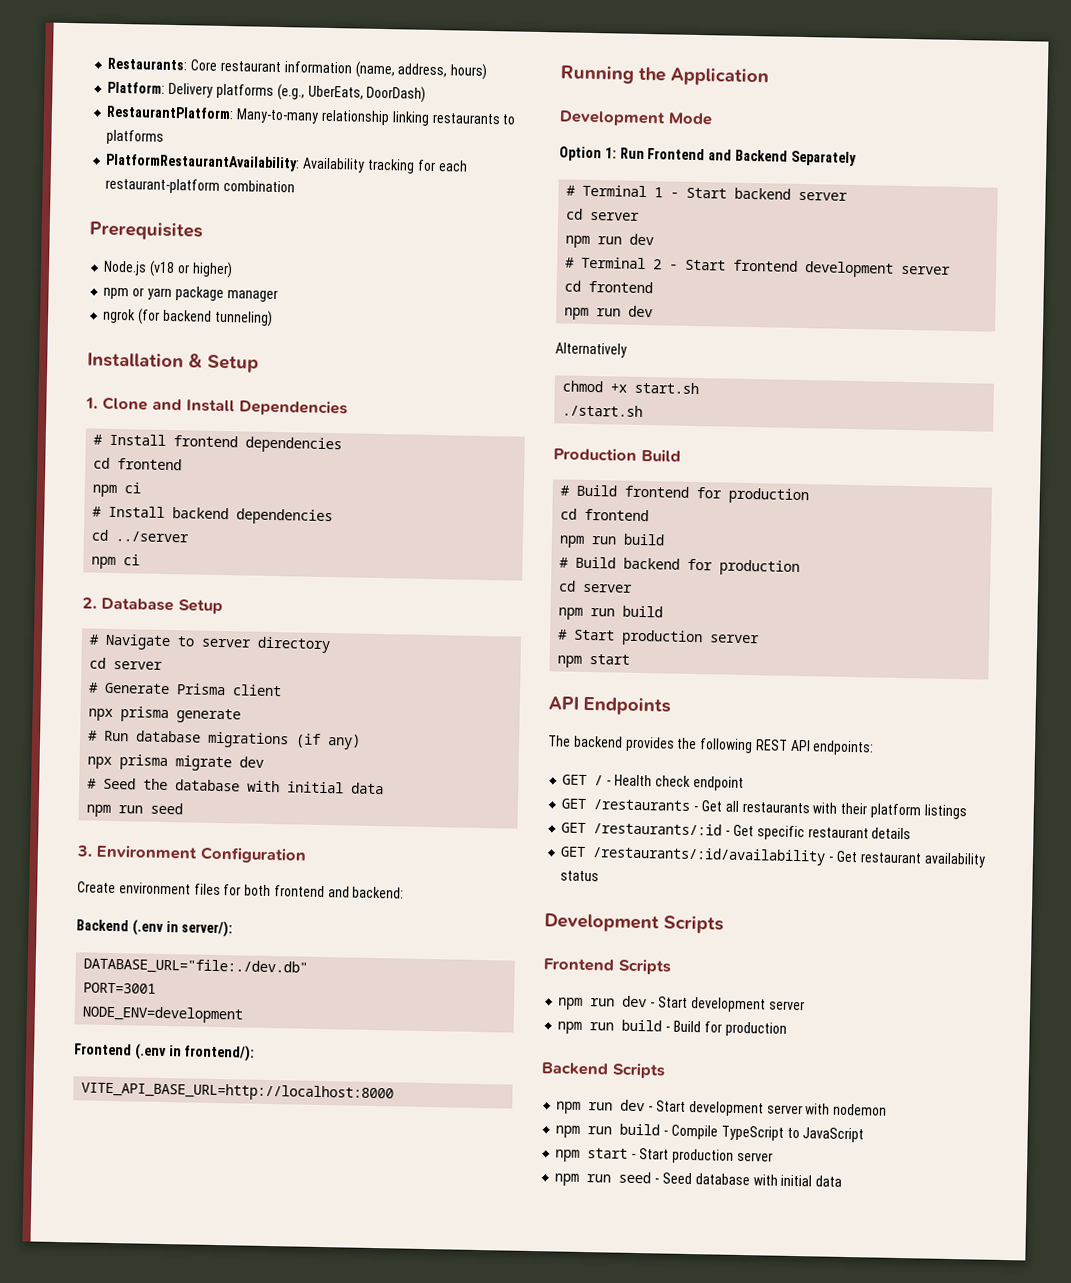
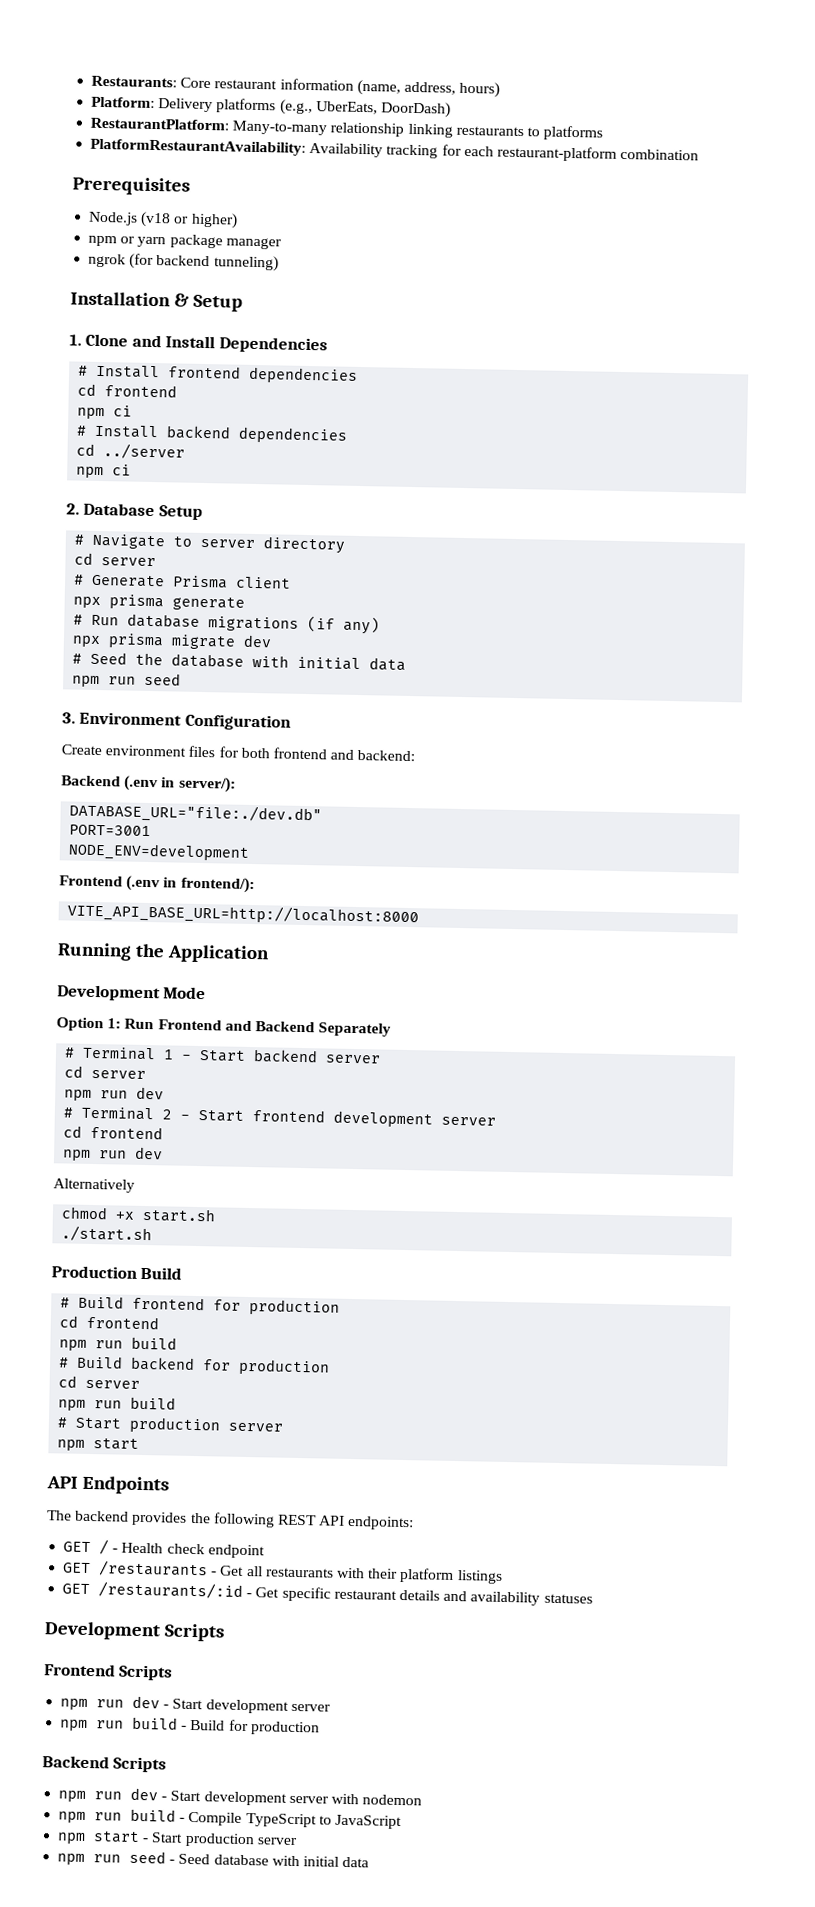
- GET /restaurants/:id - Get specific restaurant details
- GET /restaurants/:id/availability - Get restaurant availability status
+ GET /restaurants/:id - Get specific restaurant details and availability statuses

